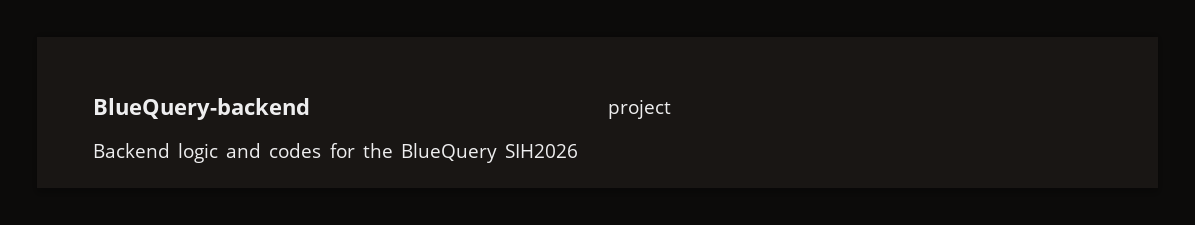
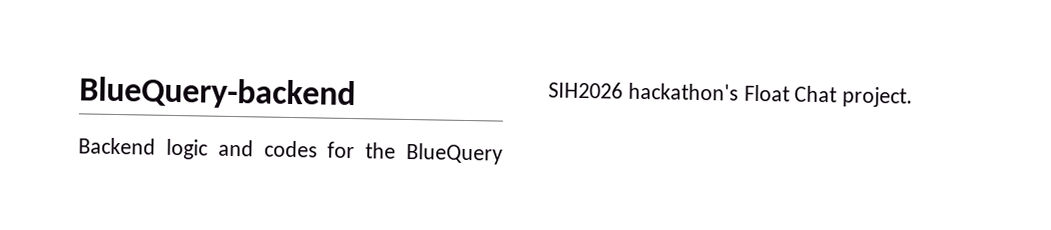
- Backend logic and codes for the BlueQuery SIH2026 project
+ Backend logic and codes for the BlueQuery SIH2026 hackathon's Float Chat project.

